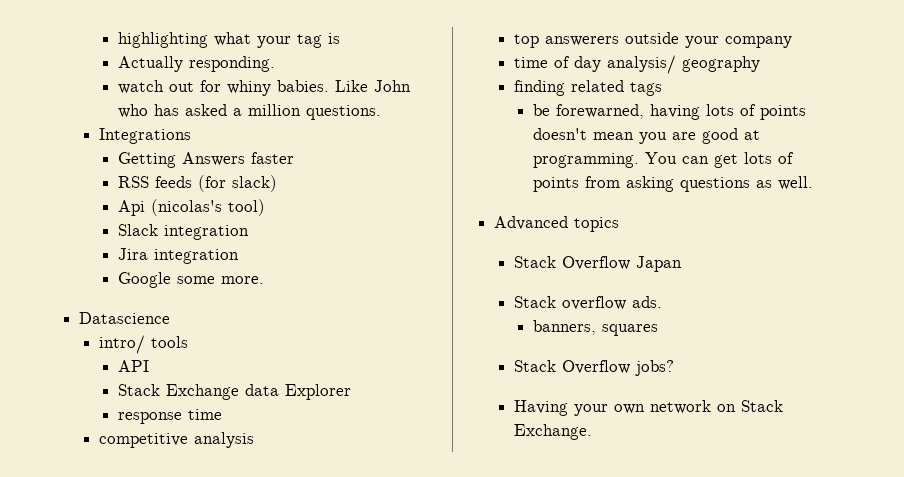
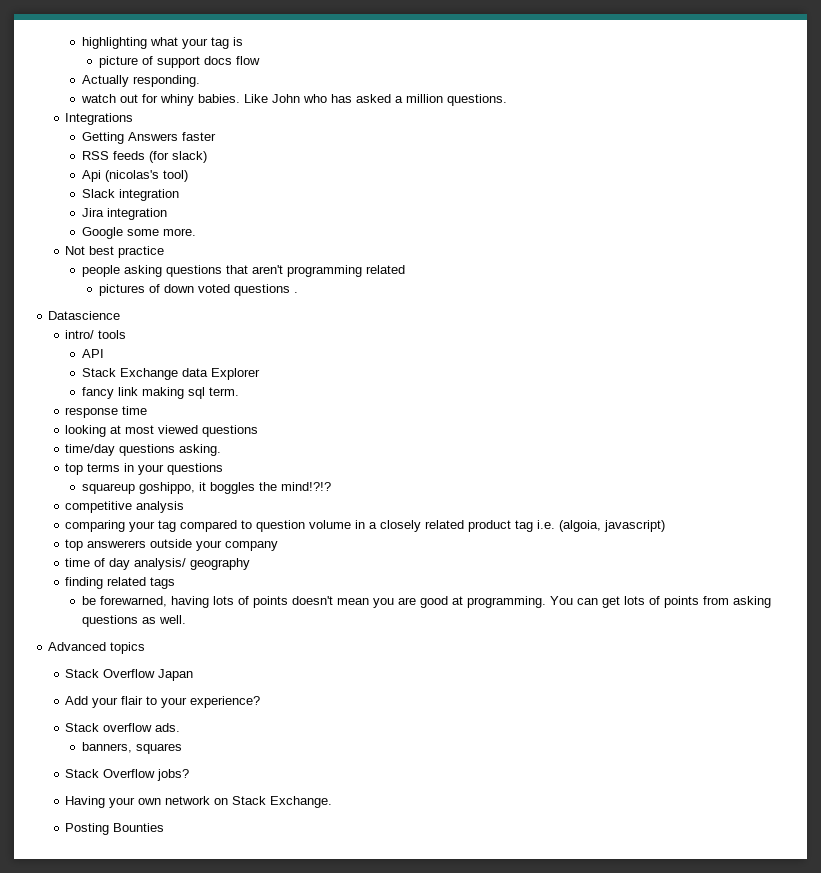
+ picture of support docs flow
+ Not best practice
+ people asking questions that aren't programming related
+ pictures of down voted questions .
+ fancy link making sql term.
  response time
+ looking at most viewed questions
+ time/day questions asking.
+ top terms in your questions
+ squareup goshippo, it boggles the mind!?!?
  competitive analysis
+ comparing your tag compared to question volume in a closely related product tag i.e. (algoia, javascript)
+ Add your flair to your experience?
+ Posting Bounties

